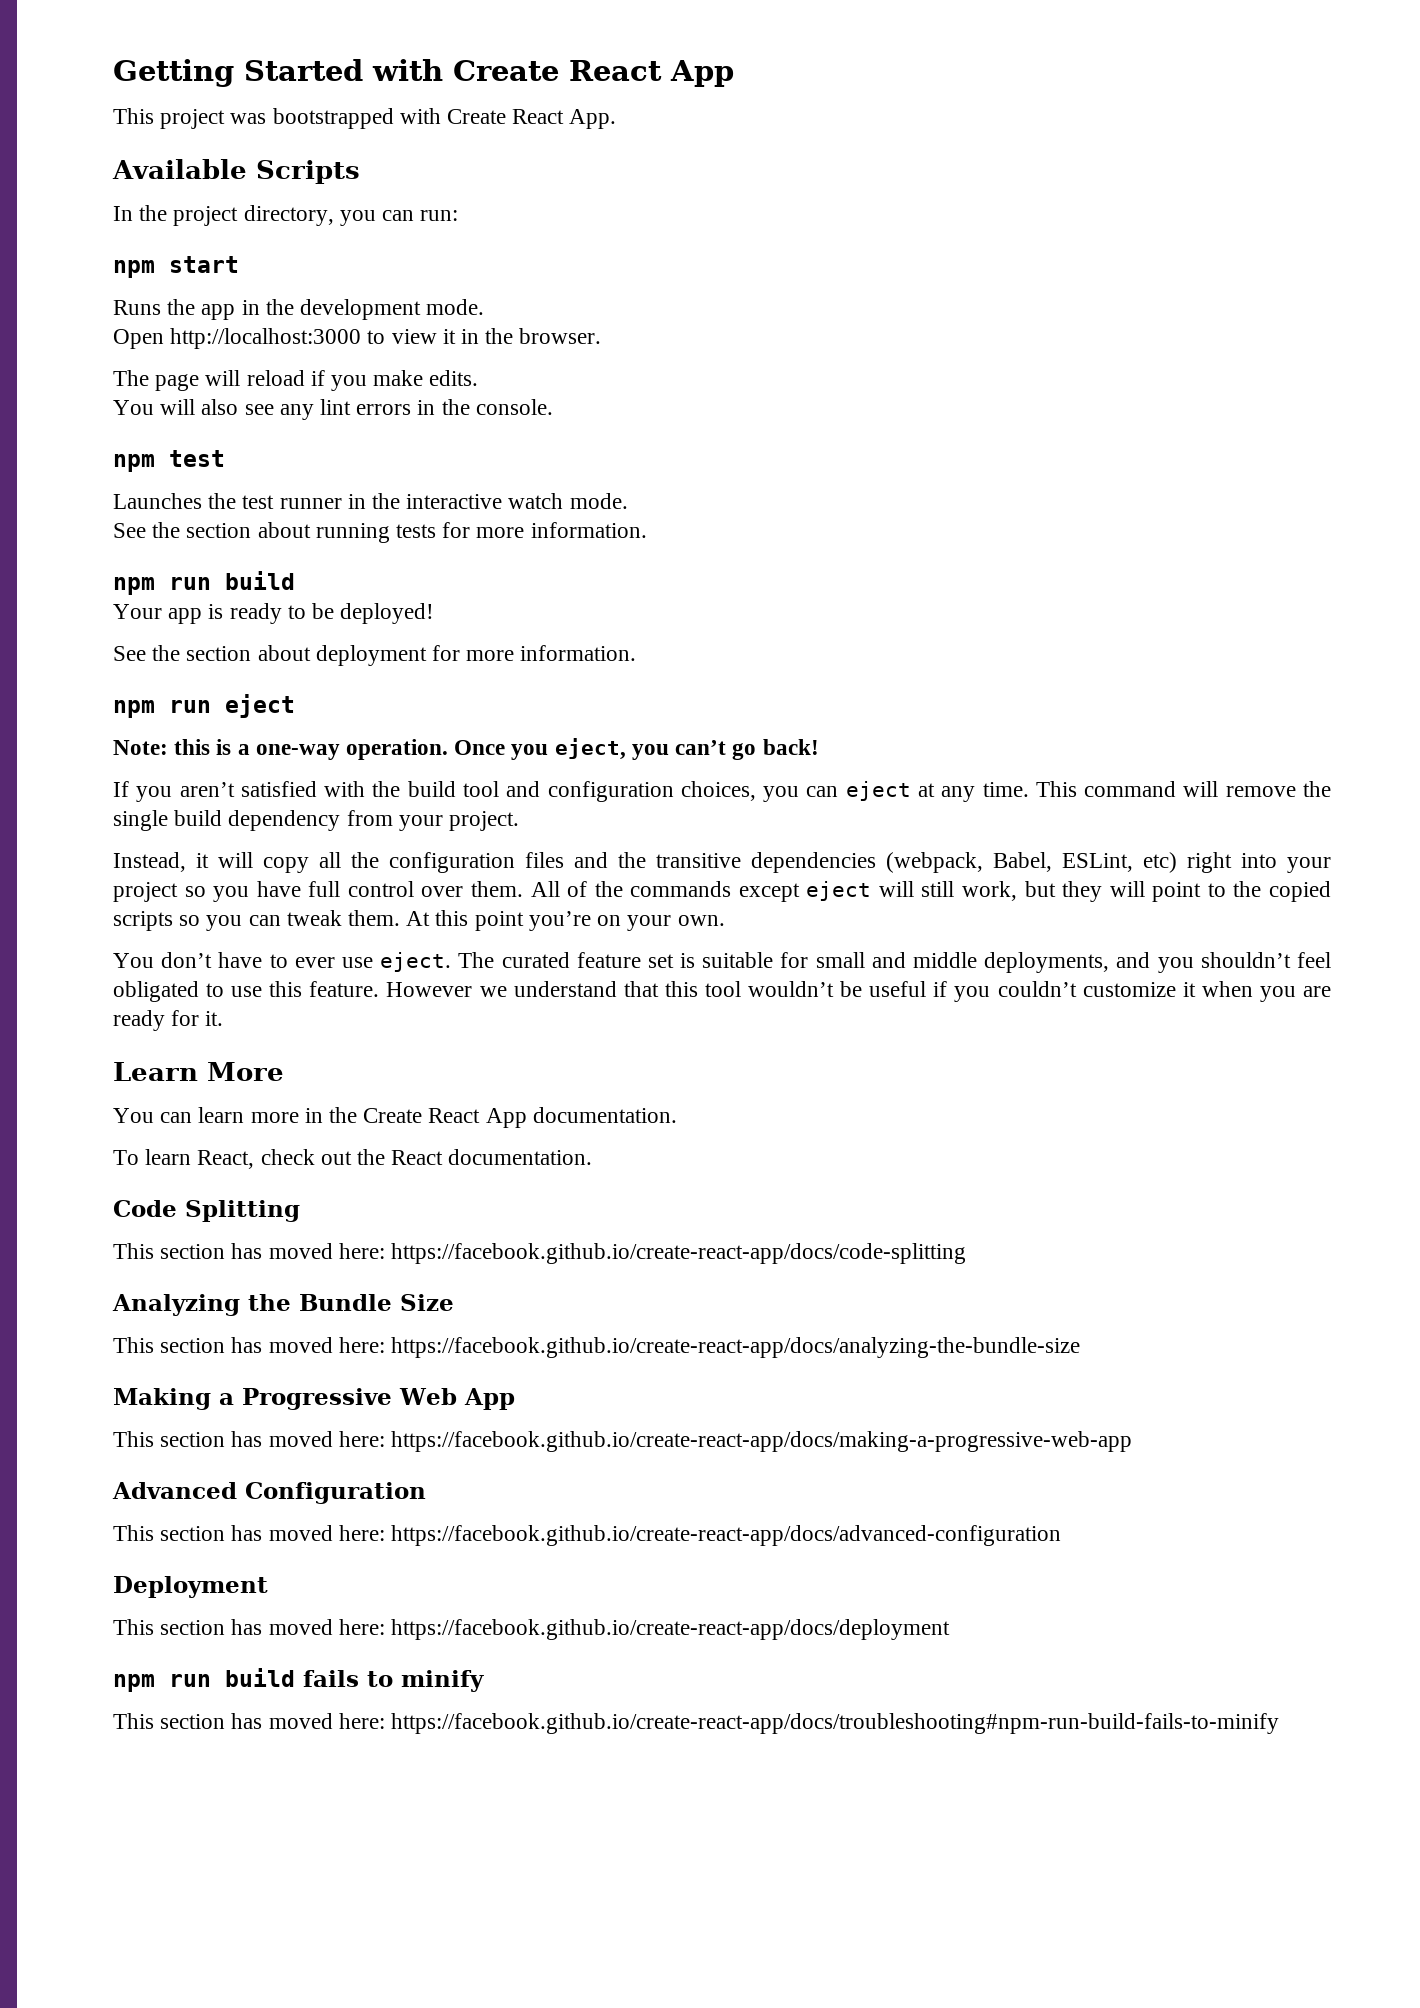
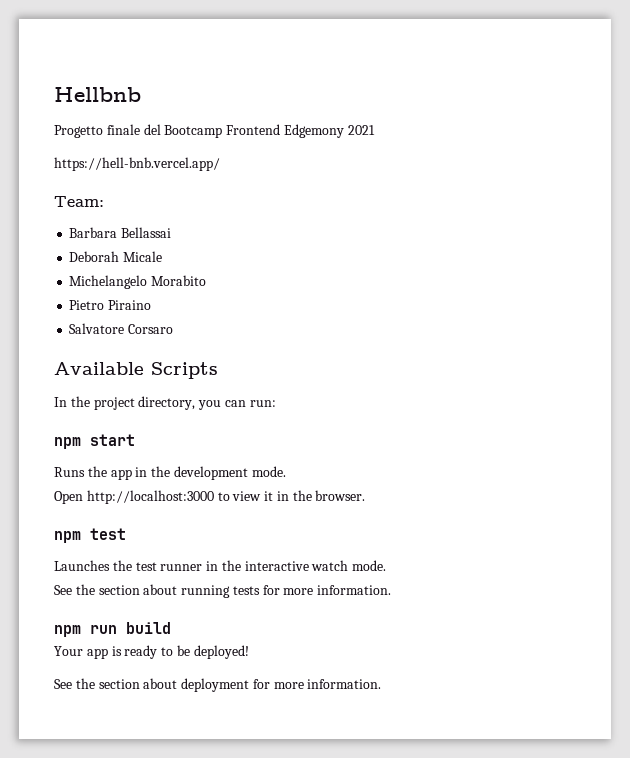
- Getting Started with Create React App
- This project was bootstrapped with Create React App.
+ Hellbnb
+ Progetto finale del Bootcamp Frontend Edgemony 2021
+ https://hell-bnb.vercel.app/
+ Team:
+ Barbara Bellassai
+ Deborah Micale
+ Michelangelo Morabito
+ Pietro Piraino
+ Salvatore Corsaro
- The page will reload if you make edits.
- You will also see any lint errors in the console.
- npm run eject
- Note: this is a one-way operation. Once you eject, you can’t go back!
- If you aren’t satisfied with the build tool and configuration choices, you can eject at any time. This command will remove the single build dependency from your project.
- Instead, it will copy all the configuration files and the transitive dependencies (webpack, Babel, ESLint, etc) right into your project so you have full control over them. All of the commands except eject will still work, but they will point to the copied scripts so you can tweak them. At this point you’re on your own.
- You don’t have to ever use eject. The curated feature set is suitable for small and middle deployments, and you shouldn’t feel obligated to use this feature. However we understand that this tool wouldn’t be useful if you couldn’t customize it when you are ready for it.
- Learn More
- You can learn more in the Create React App documentation.
- To learn React, check out the React documentation.
- Code Splitting
- This section has moved here: https://facebook.github.io/create-react-app/docs/code-splitting
- Analyzing the Bundle Size
- This section has moved here: https://facebook.github.io/create-react-app/docs/analyzing-the-bundle-size
- Making a Progressive Web App
- This section has moved here: https://facebook.github.io/create-react-app/docs/making-a-progressive-web-app
- Advanced Configuration
- This section has moved here: https://facebook.github.io/create-react-app/docs/advanced-configuration
- Deployment
- This section has moved here: https://facebook.github.io/create-react-app/docs/deployment
- npm run build fails to minify
- This section has moved here: https://facebook.github.io/create-react-app/docs/troubleshooting#npm-run-build-fails-to-minify

